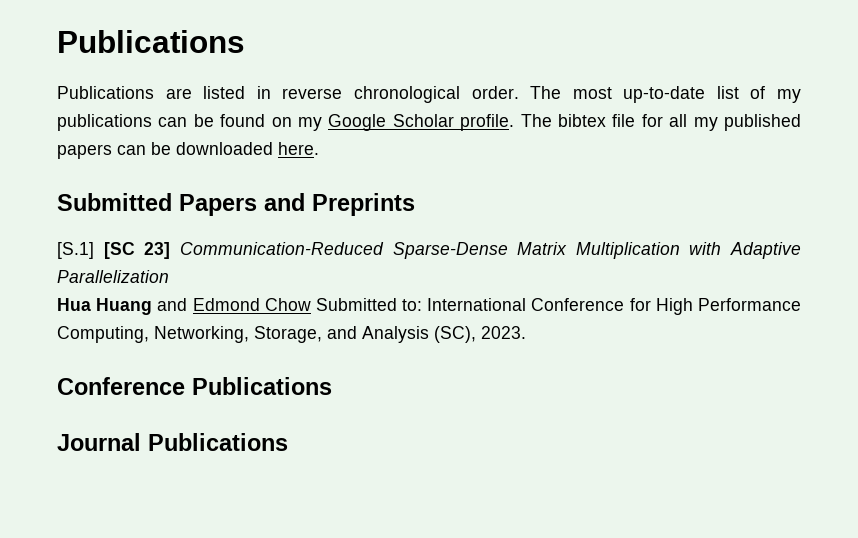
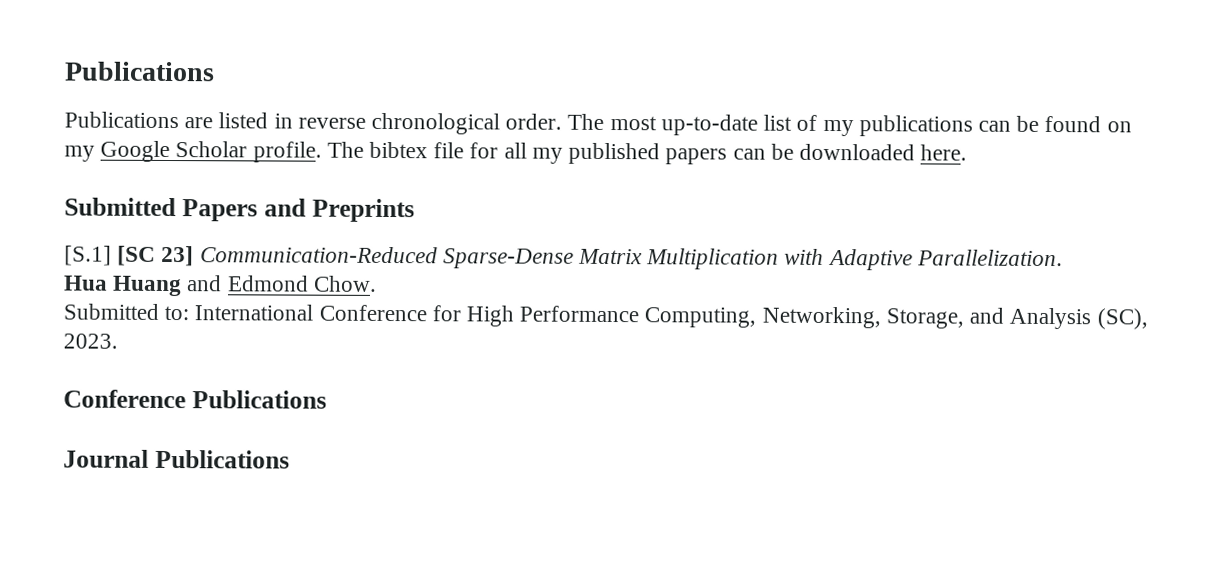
- [S.1] [SC 23] Communication-Reduced Sparse-Dense Matrix Multiplication with Adaptive Parallelization
+ [S.1] [SC 23] Communication-Reduced Sparse-Dense Matrix Multiplication with Adaptive Parallelization.
- Hua Huang and Edmond Chow Submitted to: International Conference for High Performance Computing, Networking, Storage, and Analysis (SC), 2023.
+ Hua Huang and Edmond Chow.
+ Submitted to: International Conference for High Performance Computing, Networking, Storage, and Analysis (SC), 2023.

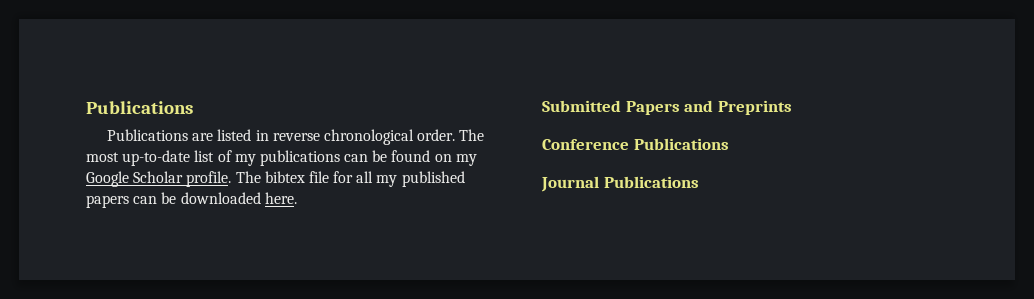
- [S.1] [SC 23] Communication-Reduced Sparse-Dense Matrix Multiplication with Adaptive Parallelization.
- Hua Huang and Edmond Chow.
- Submitted to: International Conference for High Performance Computing, Networking, Storage, and Analysis (SC), 2023.

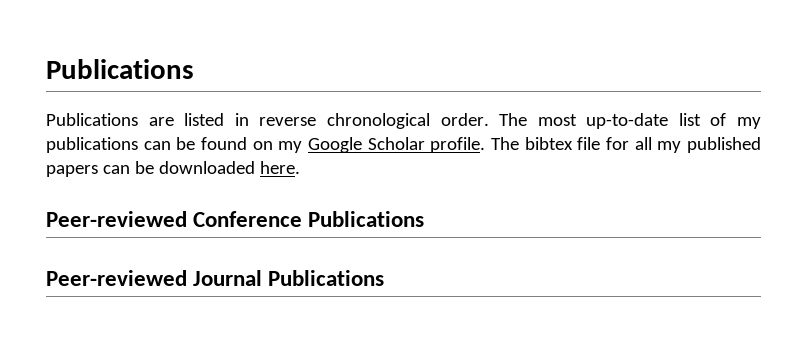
- Submitted Papers and Preprints
- Conference Publications
+ Peer-reviewed Conference Publications
- Journal Publications
+ Peer-reviewed Journal Publications

